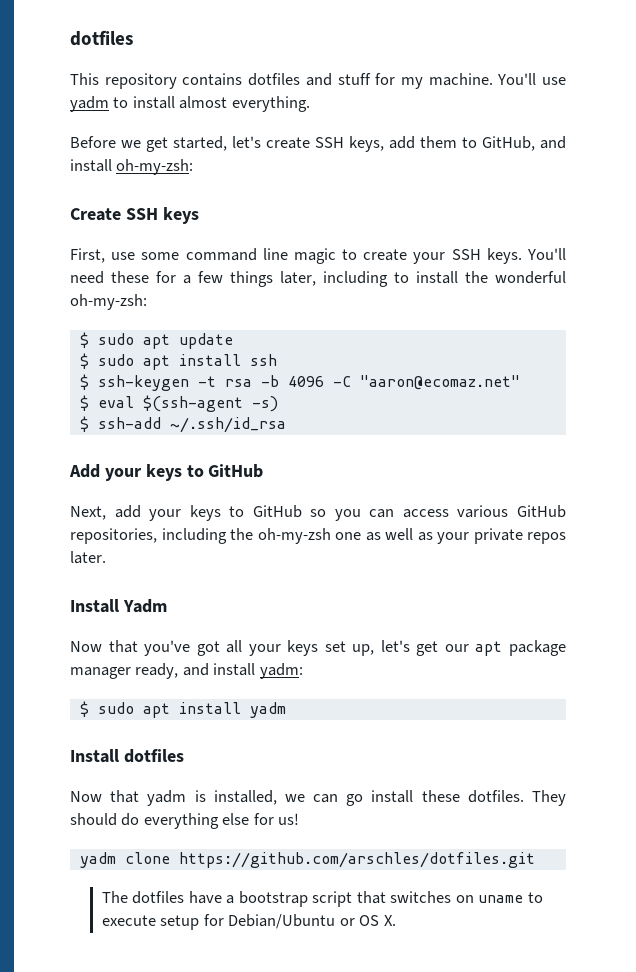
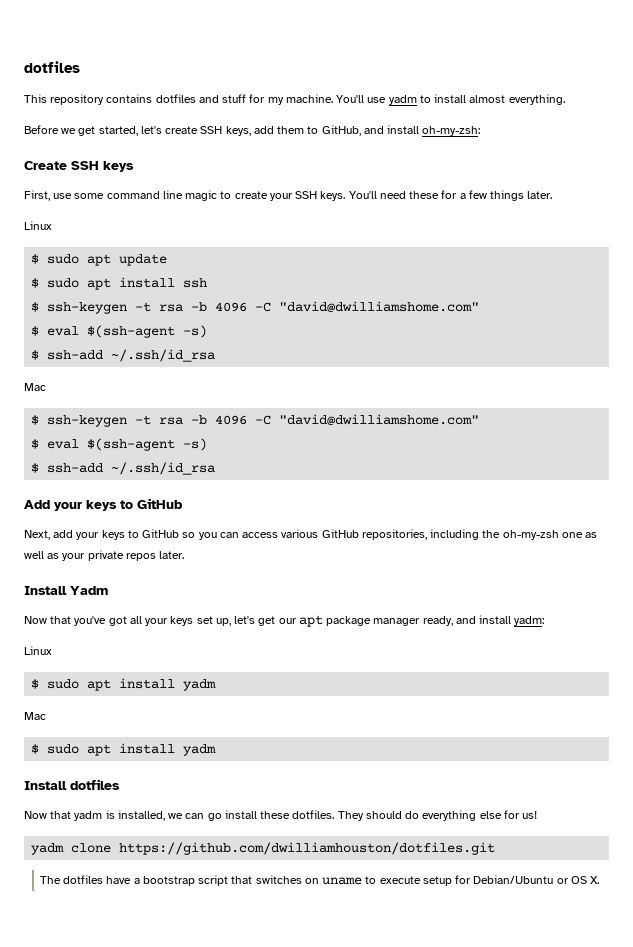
- You'll need these for a few things later, including to install the wonderful oh-my-zsh:
+ You'll need these for a few things later.
+ Linux
  $ sudo apt install ssh
- $ ssh-keygen -t rsa -b 4096 -C "aaron@ecomaz.net"
+ $ ssh-keygen -t rsa -b 4096 -C "david@dwilliamshome.com"
+ $ eval $(ssh-agent -s)
+ $ ssh-add ~/.ssh/id_rsa
+ Mac
+ $ ssh-keygen -t rsa -b 4096 -C "david@dwilliamshome.com"
  Now that you've got all your keys set up, let's get our apt package manager ready, and install yadm:
+ Linux
+ $ sudo apt install yadm
+ Mac
- yadm clone https://github.com/arschles/dotfiles.git
+ yadm clone https://github.com/dwilliamhouston/dotfiles.git

